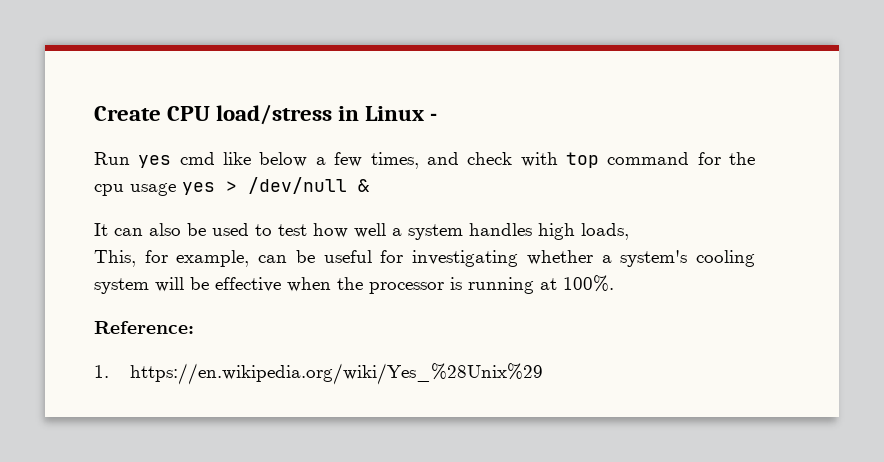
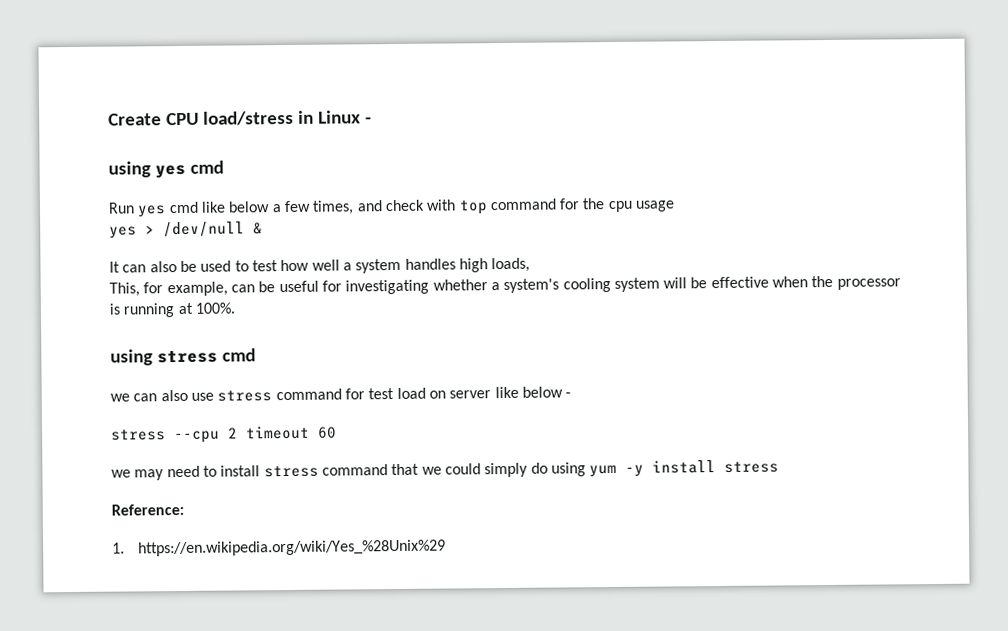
+ using yes cmd
- Run yes cmd like below a few times, and check with top command for the cpu usage yes > /dev/null &
+ Run yes cmd like below a few times, and check with top command for the cpu usage
+ yes > /dev/null &
+ using stress cmd
+ we can also use stress command for test load on server like below -
+ stress --cpu 2 timeout 60
+ we may need to install stress command that we could simply do using yum -y install stress

